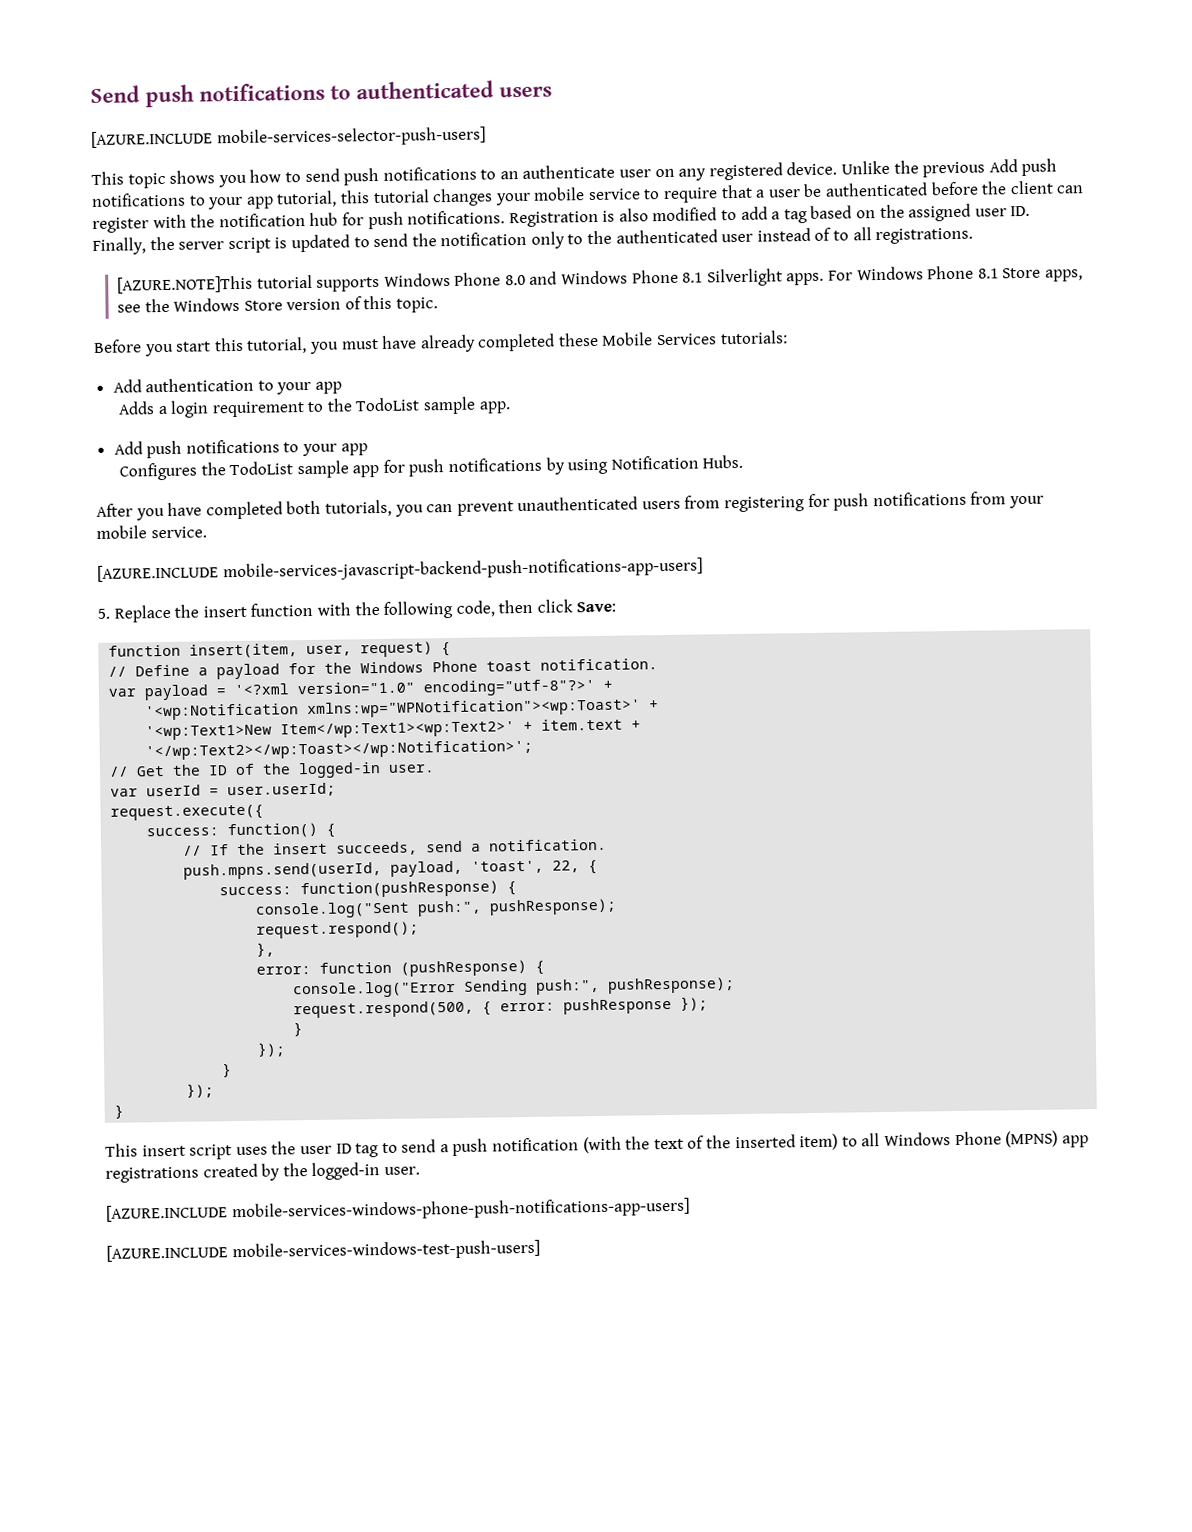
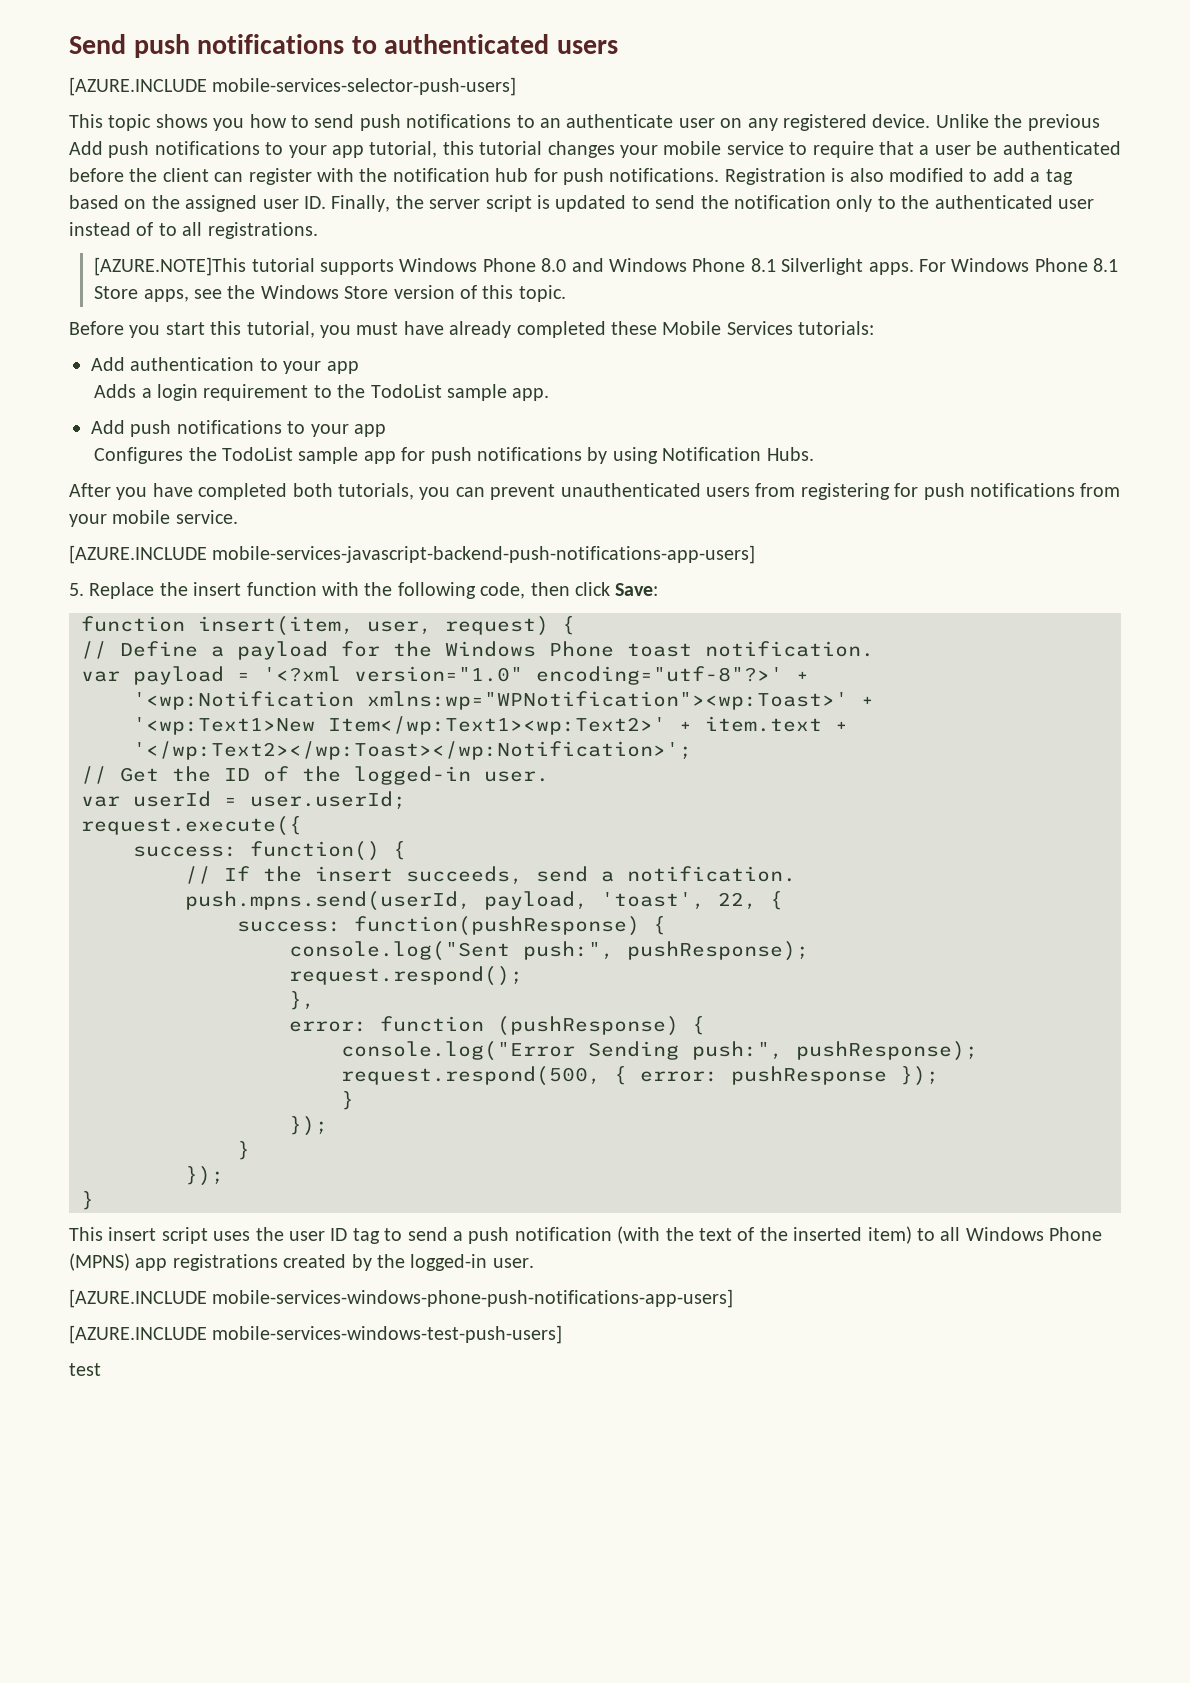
+ test

